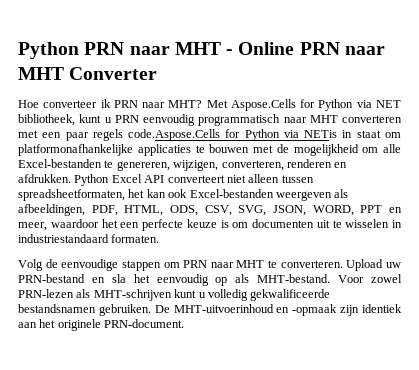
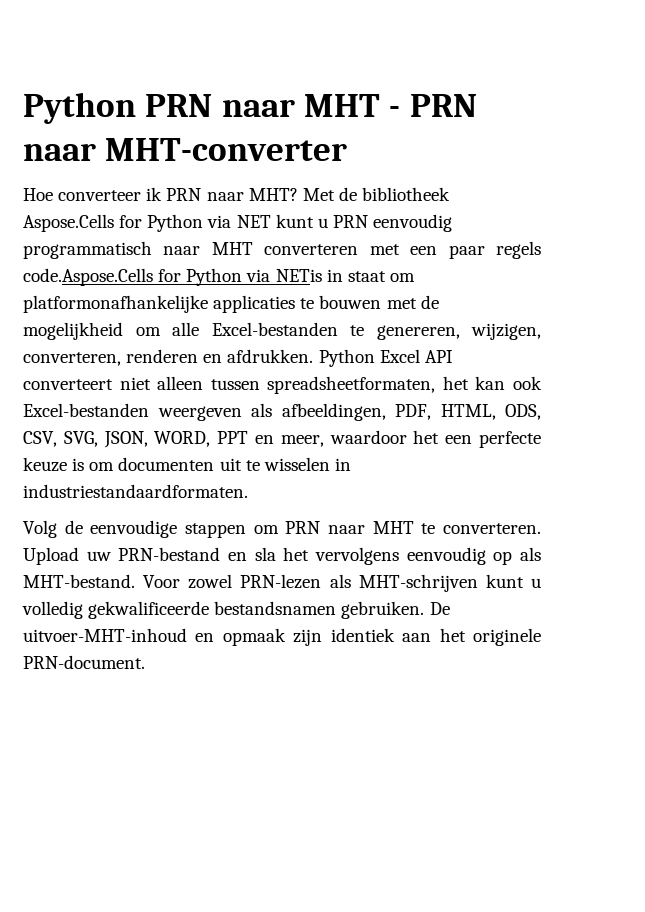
- Python PRN naar MHT - Online PRN naar MHT Converter
+ Python PRN naar MHT - PRN naar MHT-converter
- Met Aspose.Cells for Python via NET bibliotheek, kunt u PRN eenvoudig programmatisch naar MHT converteren met een paar regels code.Aspose.Cells for Python via NETis in staat om platformonafhankelijke applicaties te bouwen met de mogelijkheid om alle Excel-bestanden te genereren, wijzigen, converteren, renderen en afdrukken.
+ Met de bibliotheek Aspose.Cells for Python via NET kunt u PRN eenvoudig programmatisch naar MHT converteren met een paar regels code.Aspose.Cells for Python via NETis in staat om platformonafhankelijke applicaties te bouwen met de mogelijkheid om alle Excel-bestanden te genereren, wijzigen, converteren, renderen en afdrukken.
- Python Excel API converteert niet alleen tussen spreadsheetformaten, het kan ook Excel-bestanden weergeven als afbeeldingen, PDF, HTML, ODS, CSV, SVG, JSON, WORD, PPT en meer, waardoor het een perfecte keuze is om documenten uit te wisselen in industriestandaard formaten.
+ Python Excel API converteert niet alleen tussen spreadsheetformaten, het kan ook Excel-bestanden weergeven als afbeeldingen, PDF, HTML, ODS, CSV, SVG, JSON, WORD, PPT en meer, waardoor het een perfecte keuze is om documenten uit te wisselen in industriestandaardformaten.
- Upload uw PRN-bestand en sla het eenvoudig op als MHT-bestand.
+ Upload uw PRN-bestand en sla het vervolgens eenvoudig op als MHT-bestand.
- De MHT-uitvoerinhoud en -opmaak zijn identiek aan het originele PRN-document.
+ De uitvoer-MHT-inhoud en opmaak zijn identiek aan het originele PRN-document.

